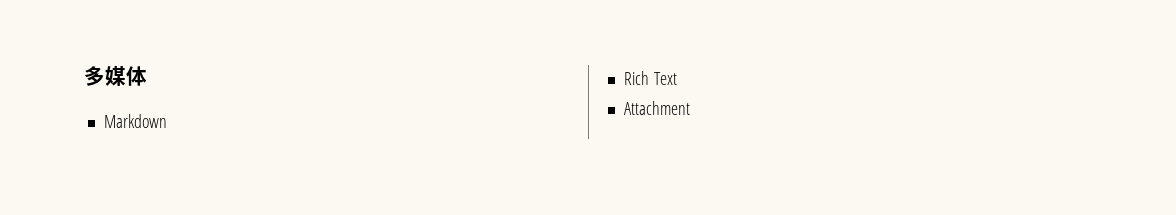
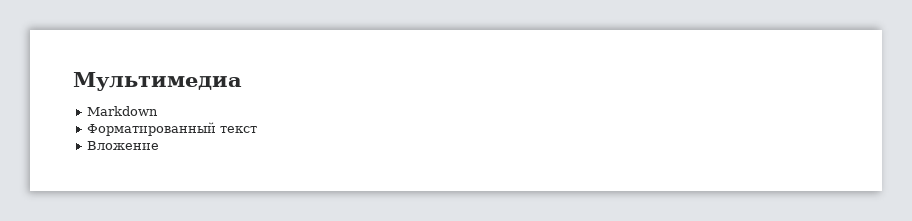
- 多媒体
+ Мультимедиа
- Rich Text
- Attachment
+ Форматированный текст
+ Вложение

